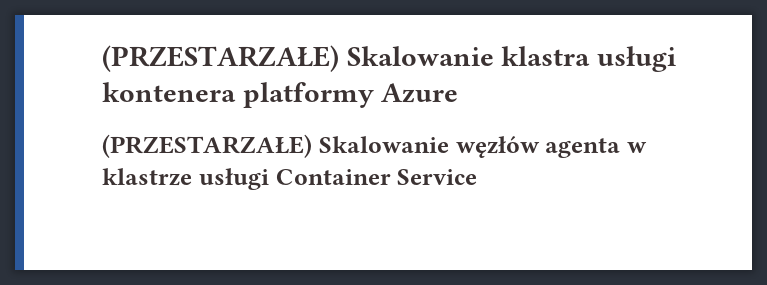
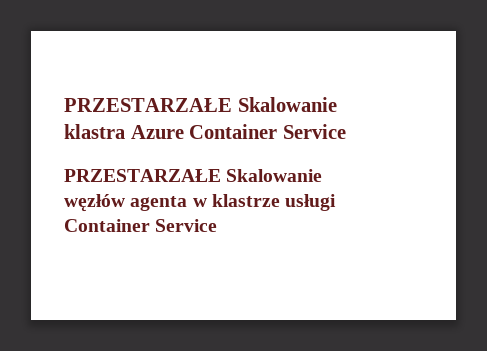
- (PRZESTARZAŁE) Skalowanie klastra usługi kontenera platformy Azure
- (PRZESTARZAŁE) Skalowanie węzłów agenta w klastrze usługi Container Service
+ PRZESTARZAŁE Skalowanie klastra Azure Container Service
+ PRZESTARZAŁE Skalowanie węzłów agenta w klastrze usługi Container Service

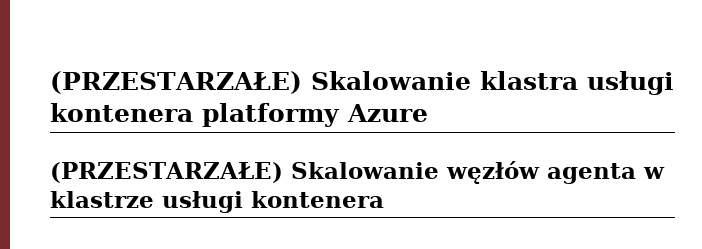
- PRZESTARZAŁE Skalowanie klastra Azure Container Service
- PRZESTARZAŁE Skalowanie węzłów agenta w klastrze usługi Container Service
+ (PRZESTARZAŁE) Skalowanie klastra usługi kontenera platformy Azure
+ (PRZESTARZAŁE) Skalowanie węzłów agenta w klastrze usługi kontenera

